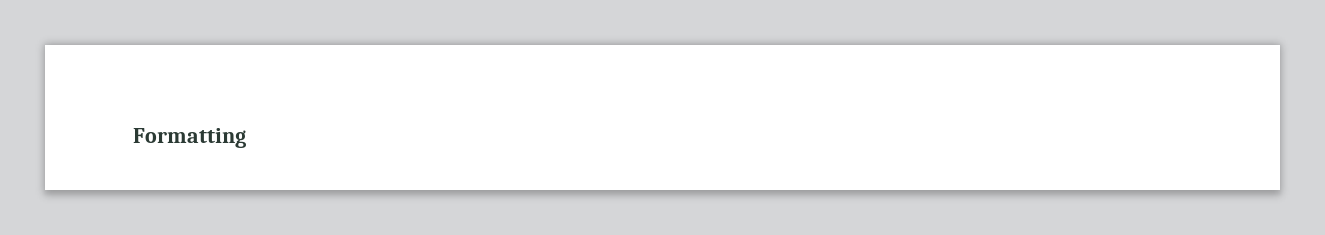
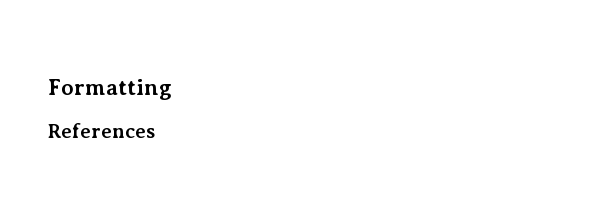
+ References

